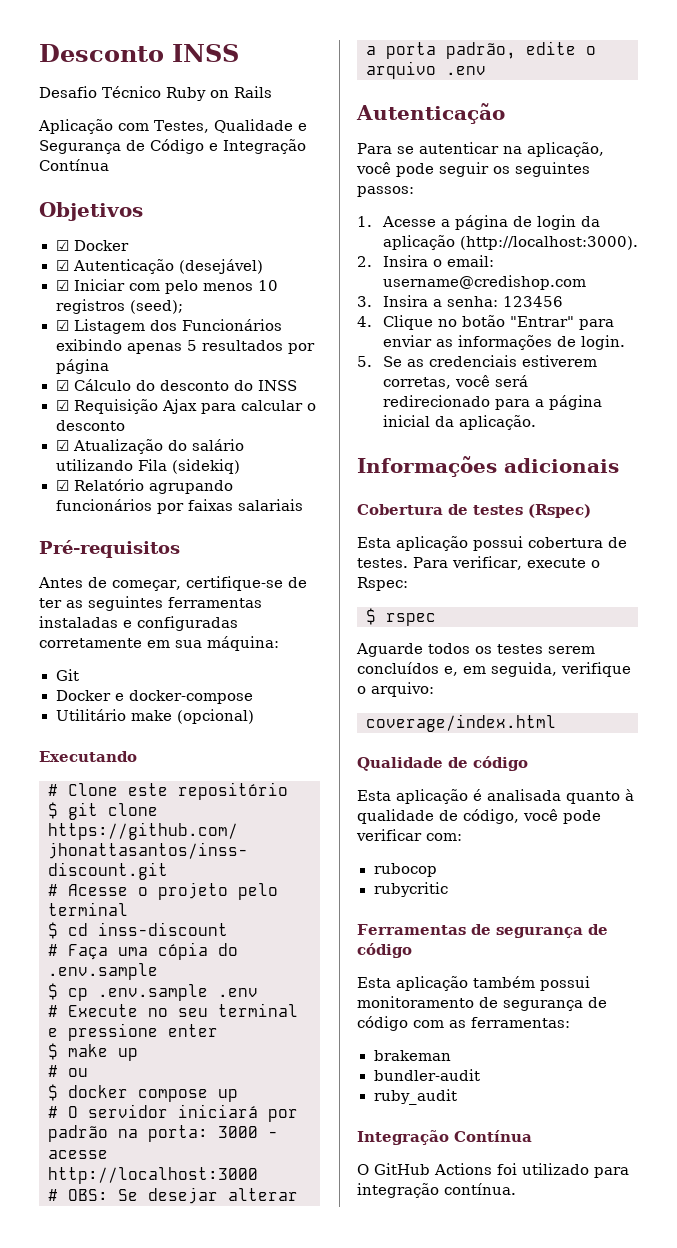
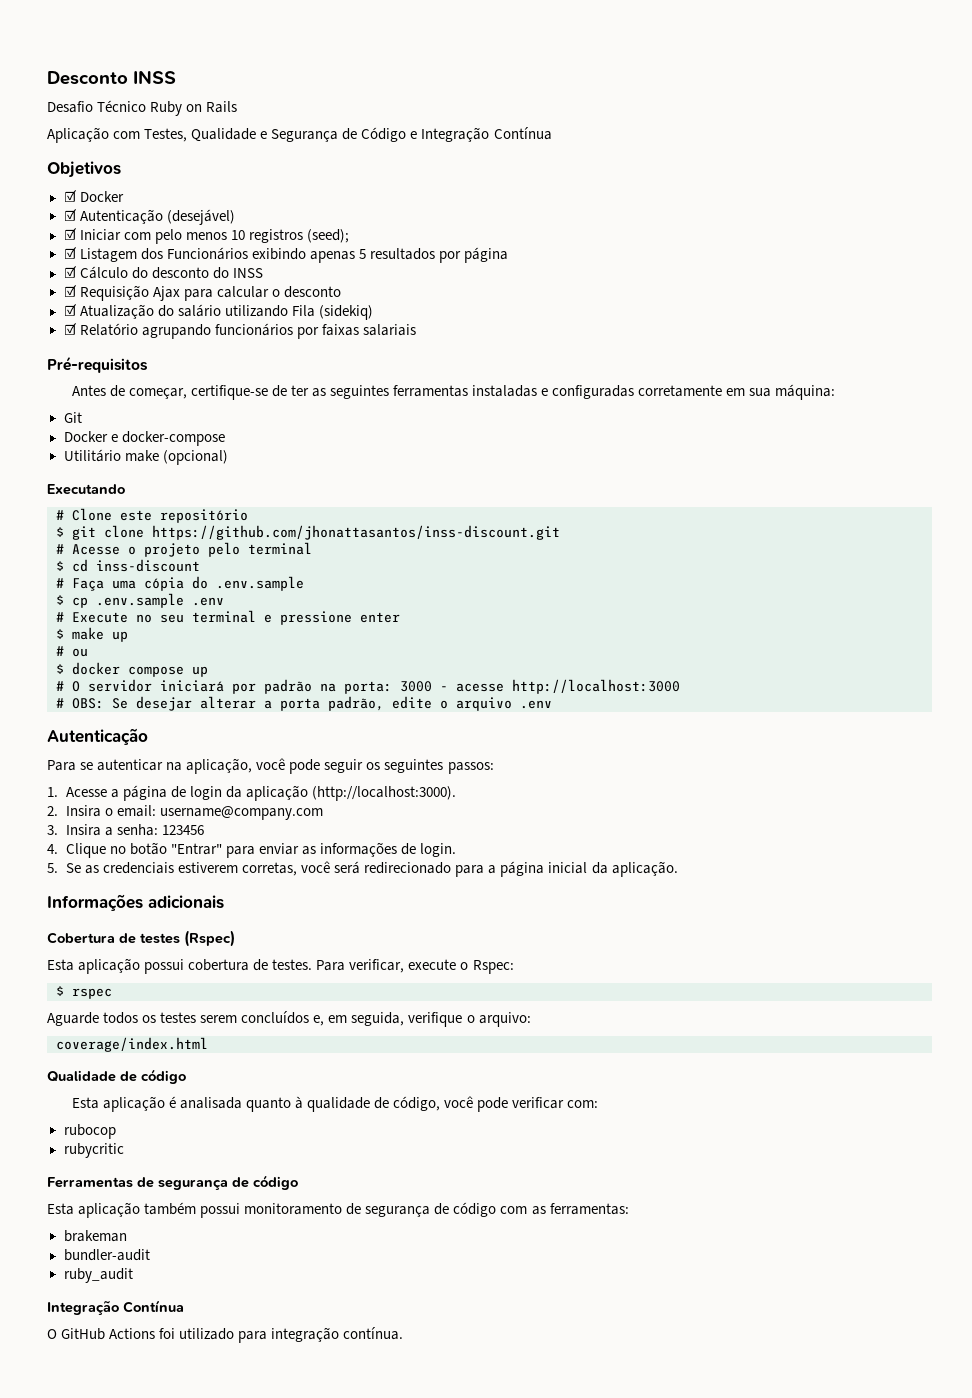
- 2. Insira o email: username@credishop.com
+ 2. Insira o email: username@company.com

